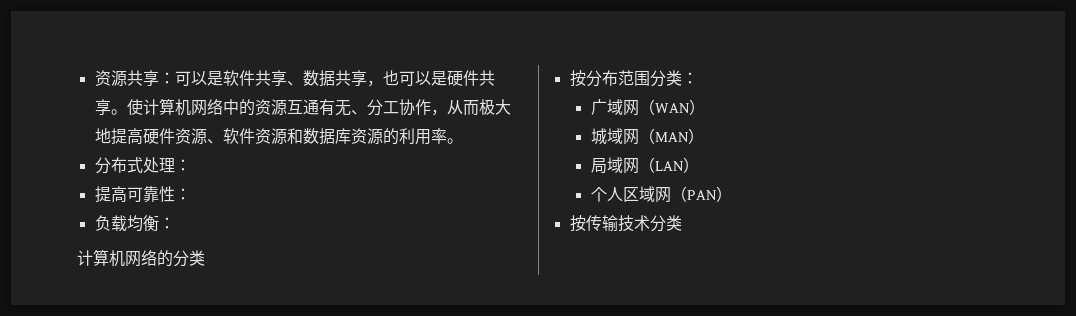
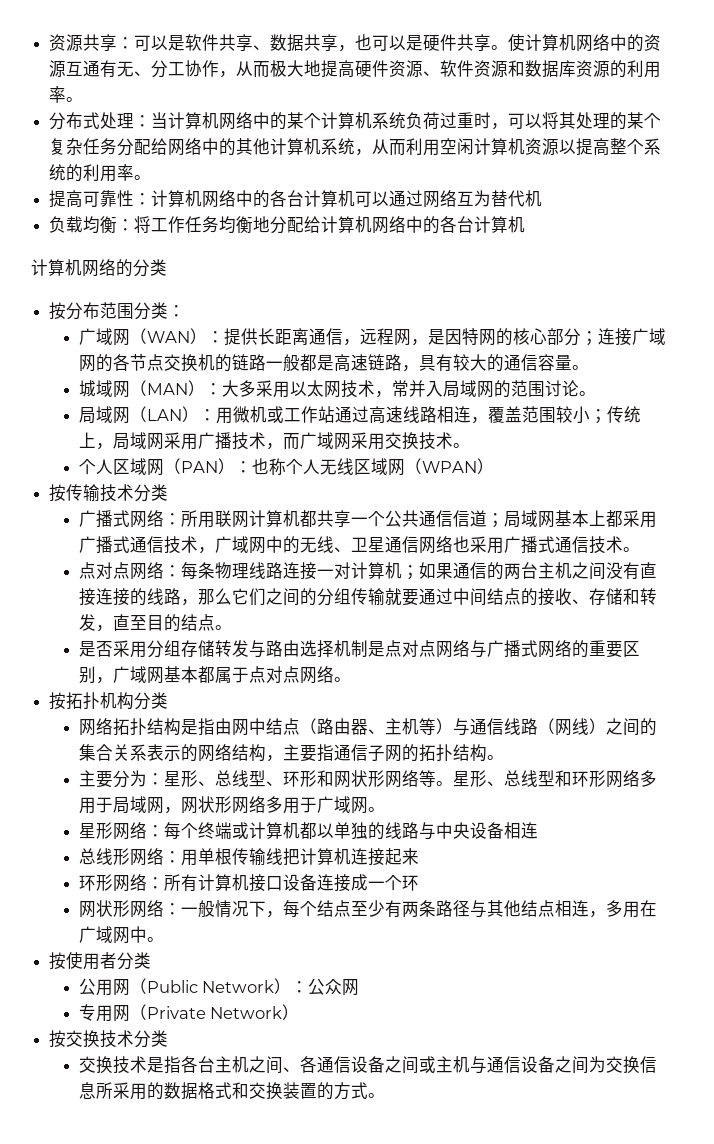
- 分布式处理：
- 提高可靠性：
- 负载均衡：
+ 分布式处理：当计算机网络中的某个计算机系统负荷过重时，可以将其处理的某个复杂任务分配给网络中的其他计算机系统，从而利用空闲计算机资源以提高整个系统的利用率。
+ 提高可靠性：计算机网络中的各台计算机可以通过网络互为替代机
+ 负载均衡：将工作任务均衡地分配给计算机网络中的各台计算机
- 广域网（WAN）
- 城域网（MAN）
- 局域网（LAN）
+ 广域网（WAN）：提供长距离通信，远程网，是因特网的核心部分；连接广域网的各节点交换机的链路一般都是高速链路，具有较大的通信容量。
+ 城域网（MAN）：大多采用以太网技术，常并入局域网的范围讨论。
+ 局域网（LAN）：用微机或工作站通过高速线路相连，覆盖范围较小；传统上，局域网采用广播技术，而广域网采用交换技术。
- 个人区域网（PAN）
+ 个人区域网（PAN）：也称个人无线区域网（WPAN）
  按传输技术分类
+ 广播式网络：所用联网计算机都共享一个公共通信信道；局域网基本上都采用广播式通信技术，广域网中的无线、卫星通信网络也采用广播式通信技术。
+ 点对点网络：每条物理线路连接一对计算机；如果通信的两台主机之间没有直接连接的线路，那么它们之间的分组传输就要通过中间结点的接收、存储和转发，直至目的结点。
+ 是否采用分组存储转发与路由选择机制是点对点网络与广播式网络的重要区别，广域网基本都属于点对点网络。
+ 按拓扑机构分类
+ 网络拓扑结构是指由网中结点（路由器、主机等）与通信线路（网线）之间的集合关系表示的网络结构，主要指通信子网的拓扑结构。
+ 主要分为：星形、总线型、环形和网状形网络等。星形、总线型和环形网络多用于局域网，网状形网络多用于广域网。
+ 星形网络：每个终端或计算机都以单独的线路与中央设备相连
+ 总线形网络：用单根传输线把计算机连接起来
+ 环形网络：所有计算机接口设备连接成一个环
+ 网状形网络：一般情况下，每个结点至少有两条路径与其他结点相连，多用在广域网中。
+ 按使用者分类
+ 公用网（Public Network）：公众网
+ 专用网（Private Network）
+ 按交换技术分类
+ 交换技术是指各台主机之间、各通信设备之间或主机与通信设备之间为交换信息所采用的数据格式和交换装置的方式。

